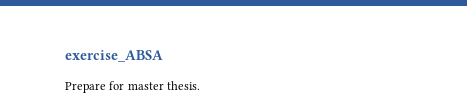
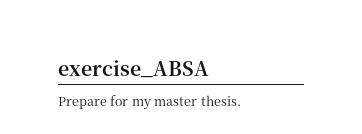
- Prepare for master thesis.
+ Prepare for my master thesis.

